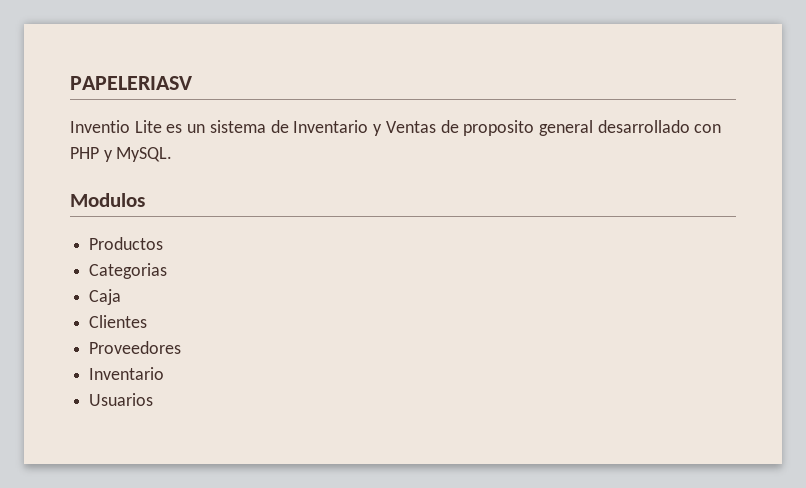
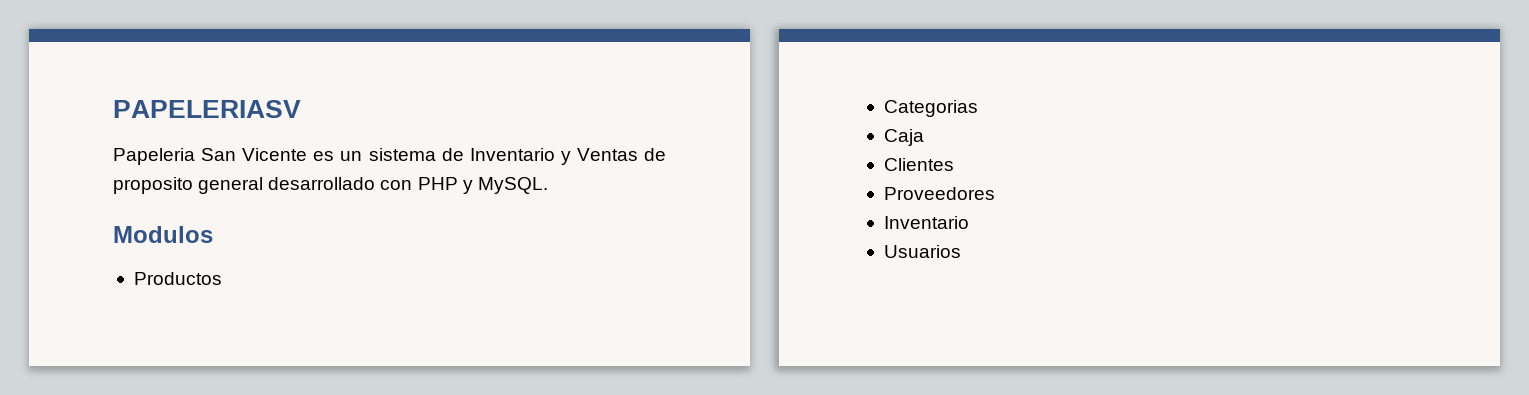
- Inventio Lite es un sistema de Inventario y Ventas de proposito general desarrollado con PHP y MySQL.
+ Papeleria San Vicente es un sistema de Inventario y Ventas de proposito general desarrollado con PHP y MySQL.

